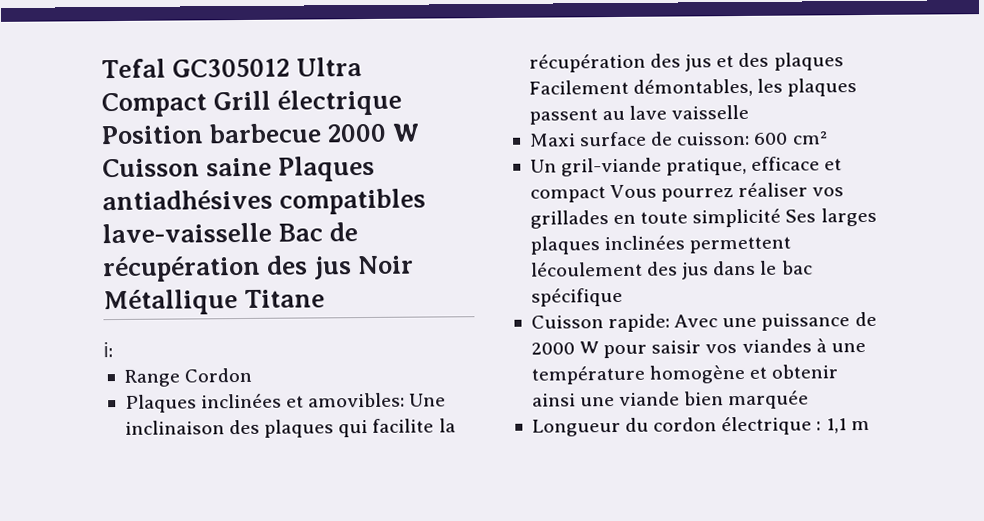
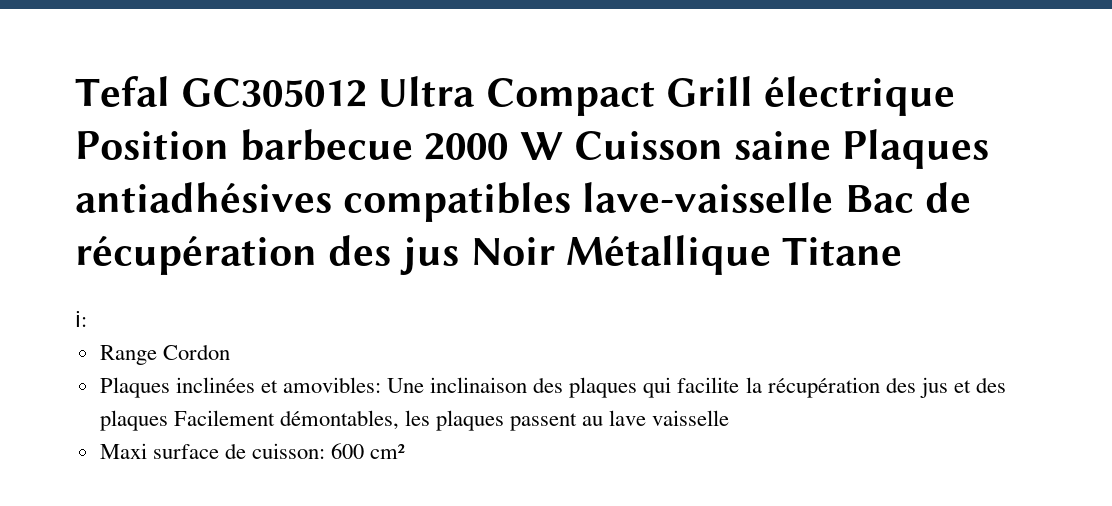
- Un gril-viande pratique, efficace et compact Vous pourrez réaliser vos grillades en toute simplicité Ses larges plaques inclinées permettent lécoulement des jus dans le bac spécifique
- Cuisson rapide: Avec une puissance de 2000 W pour saisir vos viandes à une température homogène et obtenir ainsi une viande bien marquée
- Longueur du cordon électrique : 1,1 m

